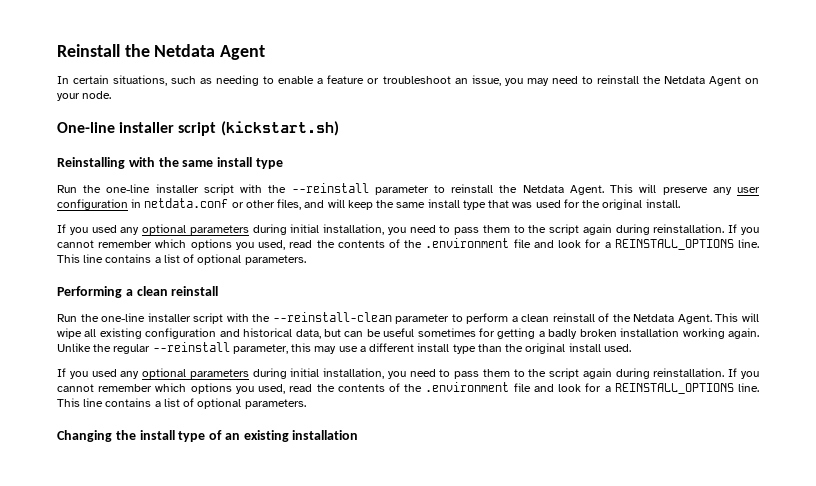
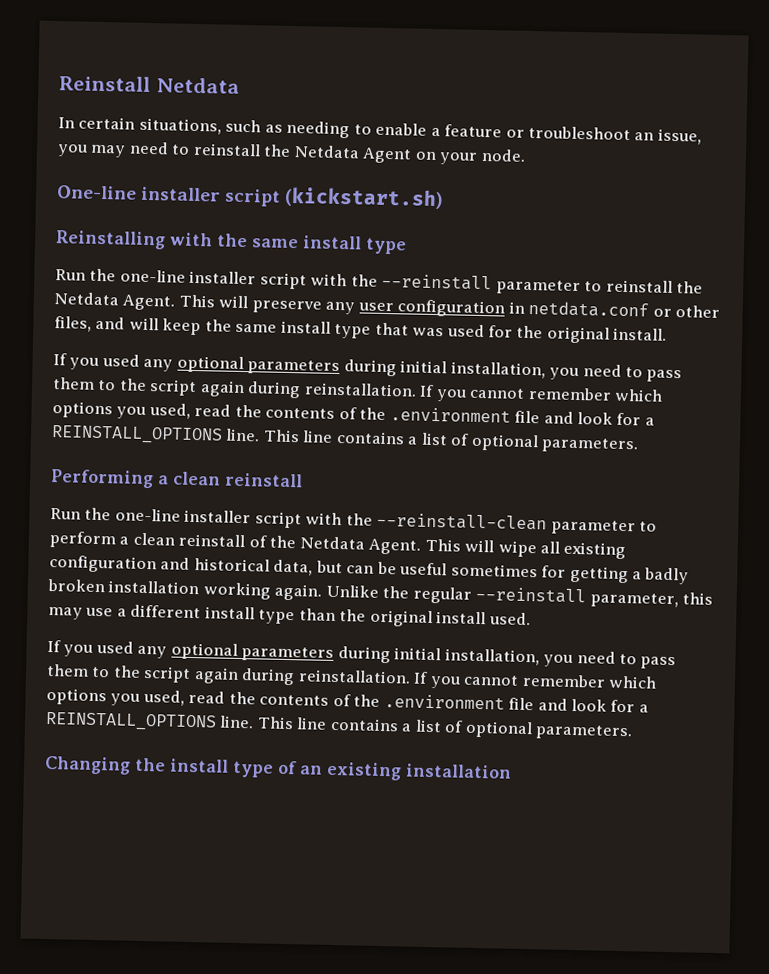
- Reinstall the Netdata Agent
+ Reinstall Netdata

